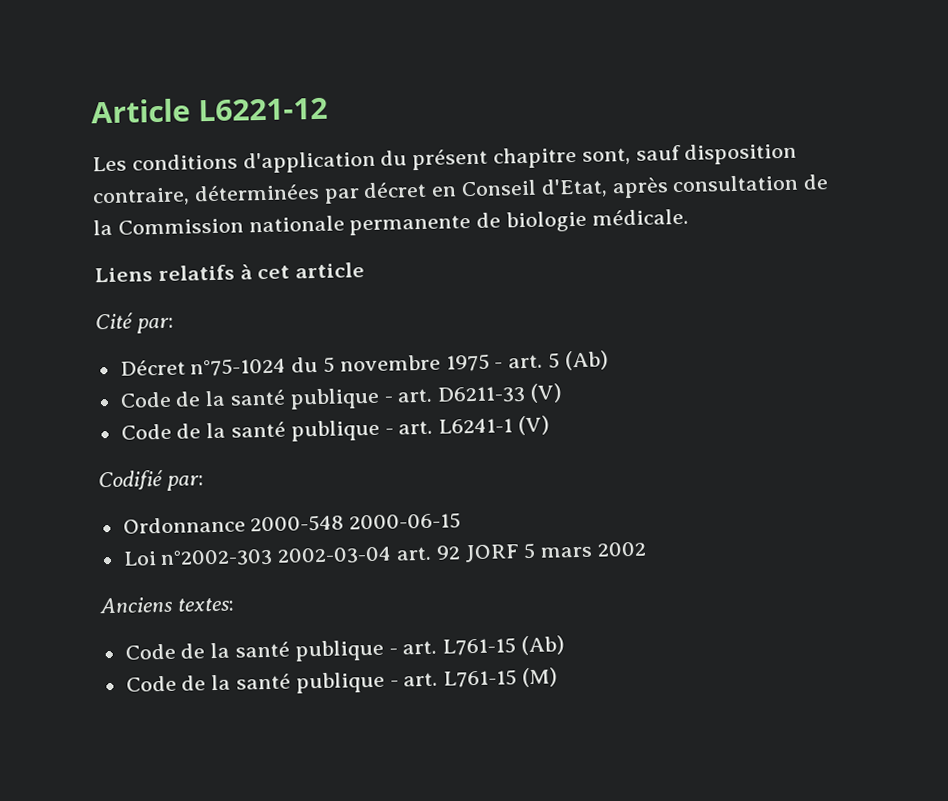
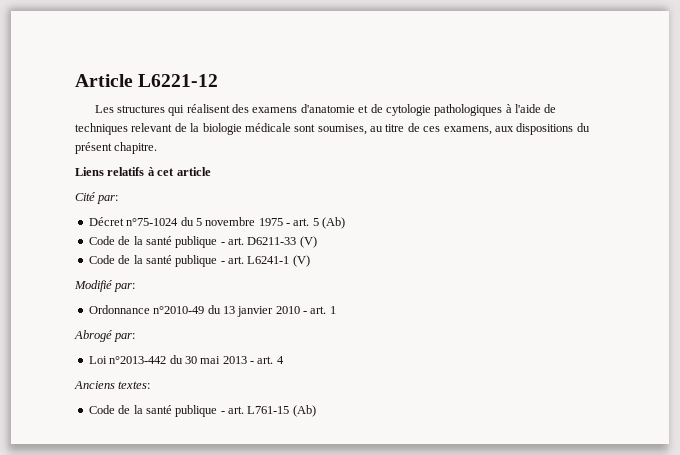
- Les conditions d'application du présent chapitre sont, sauf disposition contraire, déterminées par décret en Conseil d'Etat, après consultation de la Commission nationale permanente de biologie médicale.
+ Les structures qui réalisent des examens d'anatomie et de cytologie pathologiques à l'aide de techniques relevant de la biologie médicale sont soumises, au titre de ces examens, aux dispositions du présent chapitre.
- Codifié par:
+ Modifié par:
- Ordonnance 2000-548 2000-06-15
- Loi n°2002-303 2002-03-04 art. 92 JORF 5 mars 2002
+ Ordonnance n°2010-49 du 13 janvier 2010 - art. 1
+ Abrogé par:
+ Loi n°2013-442 du 30 mai 2013 - art. 4
- Code de la santé publique - art. L761-15 (M)

